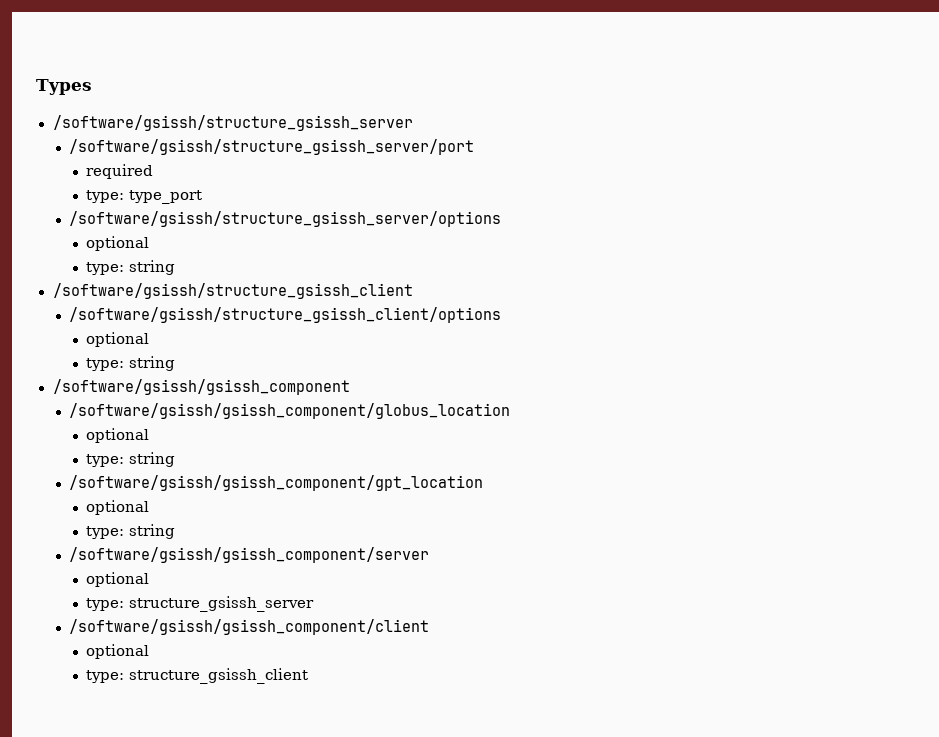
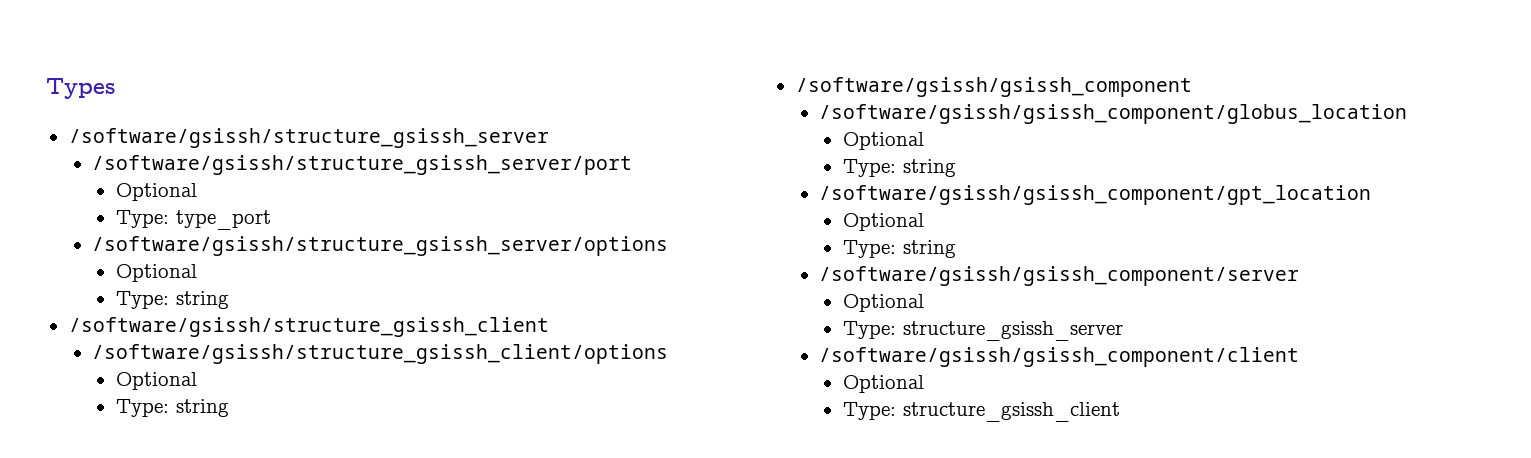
  /software/gsissh/structure_gsissh_server/port
- required
- type: type_port
+ Optional
+ Type: type_port
  /software/gsissh/structure_gsissh_server/options
- optional
- type: string
+ Optional
+ Type: string
  /software/gsissh/structure_gsissh_client/options
- optional
- type: string
+ Optional
+ Type: string
  /software/gsissh/gsissh_component/globus_location
- optional
- type: string
+ Optional
+ Type: string
  /software/gsissh/gsissh_component/gpt_location
- optional
- type: string
+ Optional
+ Type: string
  /software/gsissh/gsissh_component/server
- optional
- type: structure_gsissh_server
+ Optional
+ Type: structure_gsissh_server
  /software/gsissh/gsissh_component/client
- optional
- type: structure_gsissh_client
+ Optional
+ Type: structure_gsissh_client

